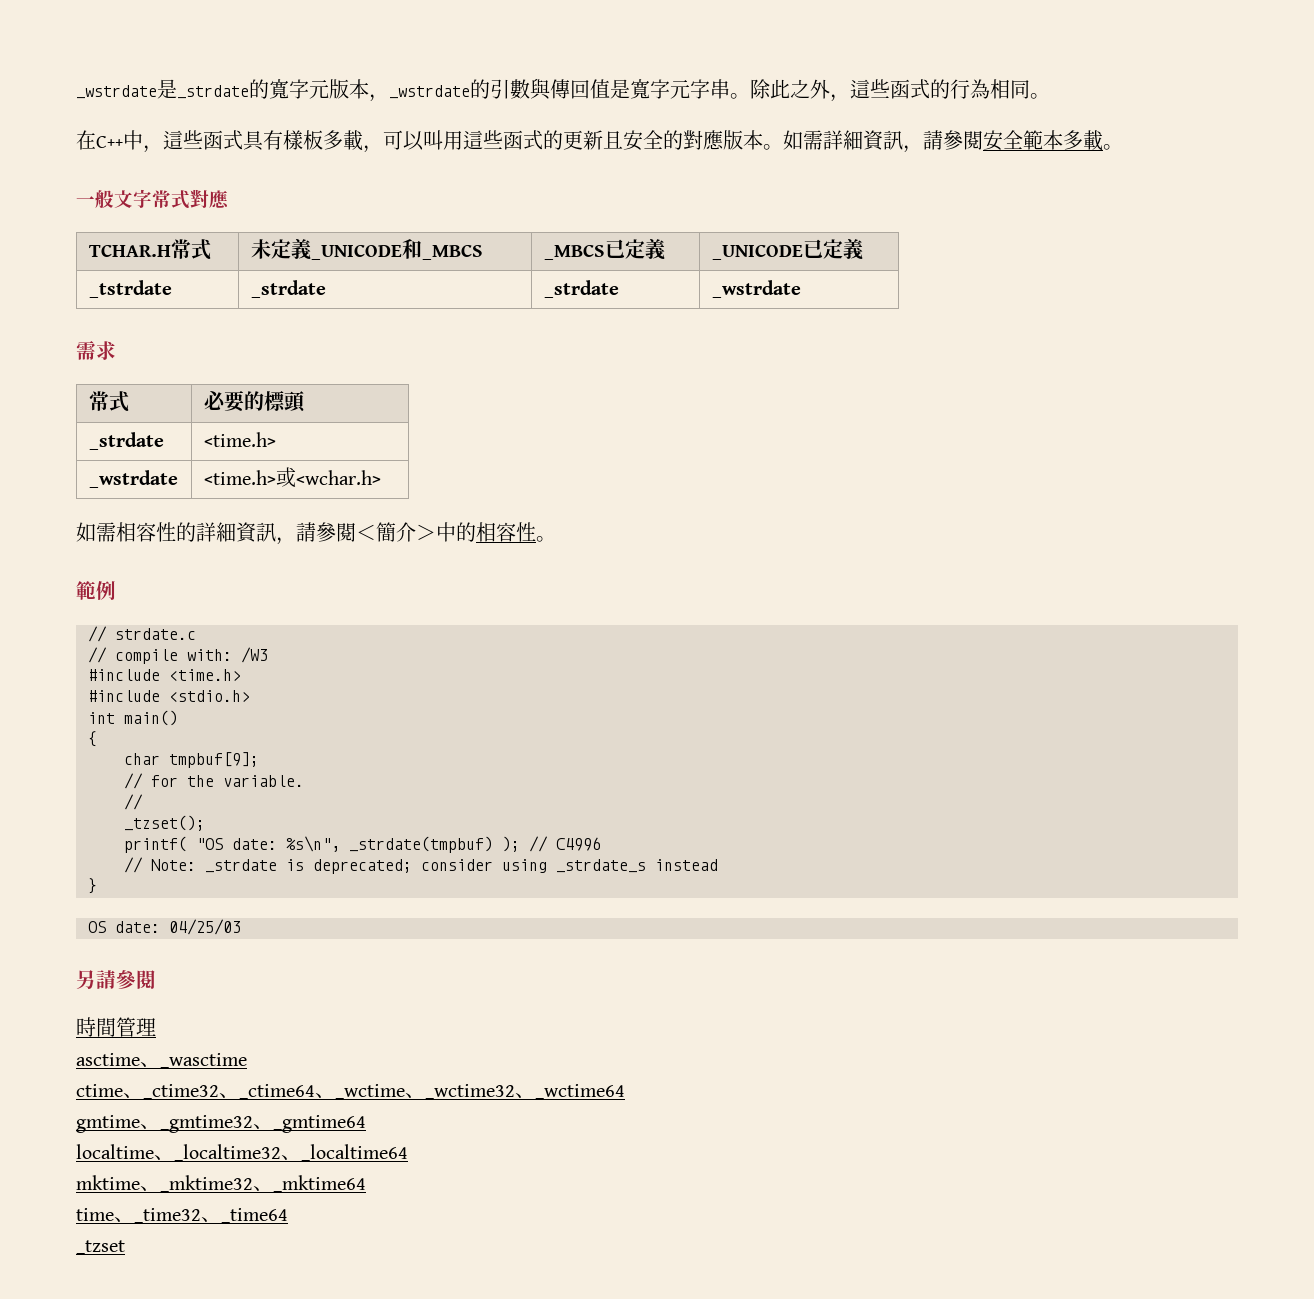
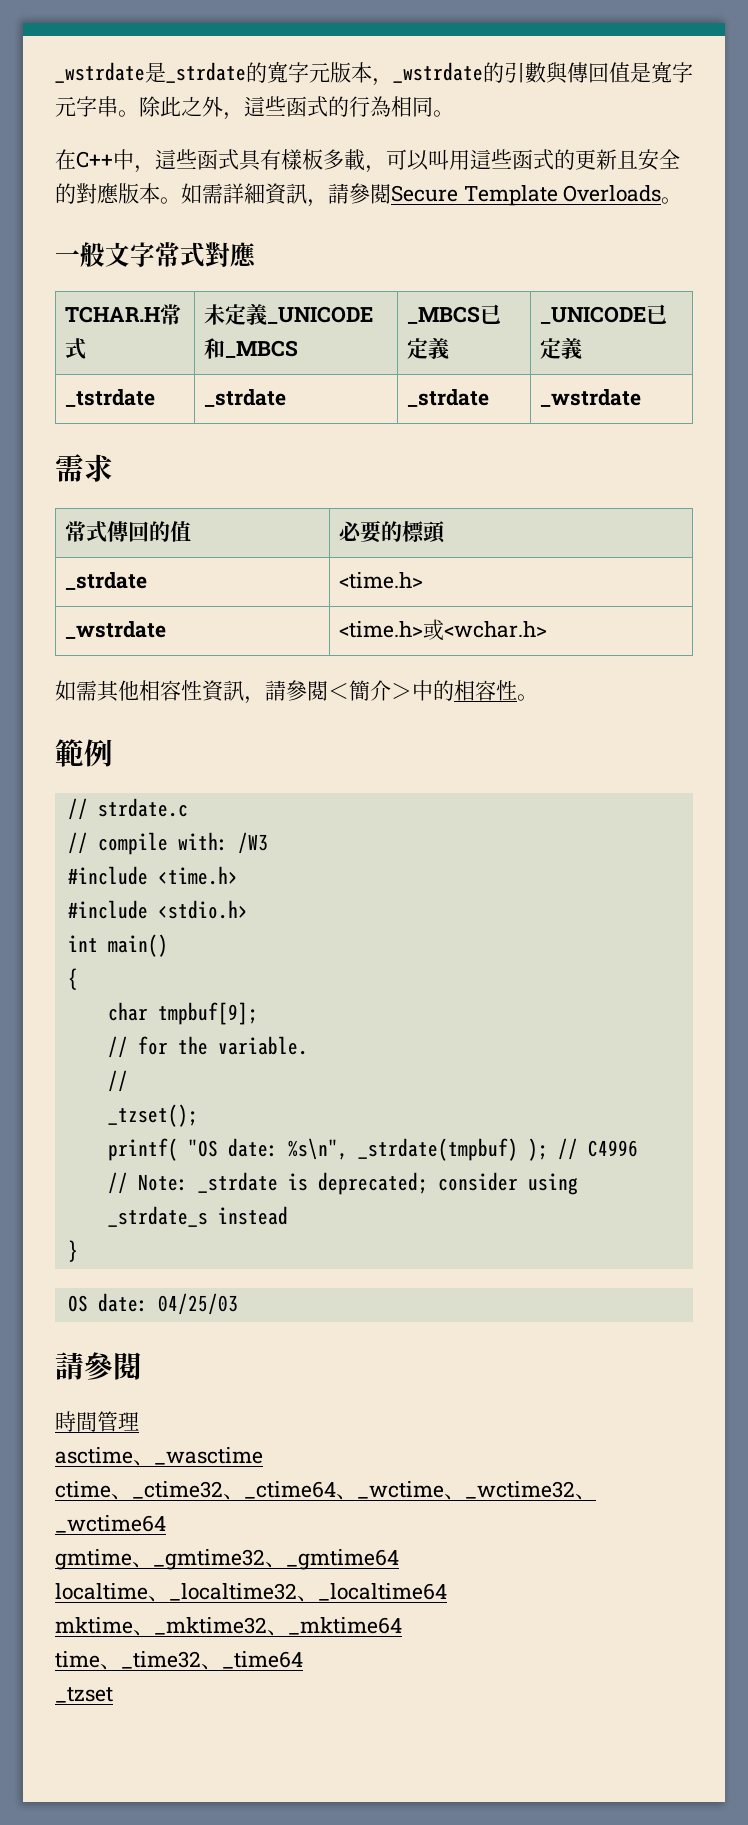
- 如需詳細資訊，請參閱安全範本多載。
+ 如需詳細資訊，請參閱Secure Template Overloads。
- 常式 | 必要的標頭
+ 常式傳回的值 | 必要的標頭
- 如需相容性的詳細資訊，請參閱＜簡介＞中的相容性。
+ 如需其他相容性資訊，請參閱＜簡介＞中的相容性。
  OS date: 04/25/03
- 另請參閱
+ 請參閱

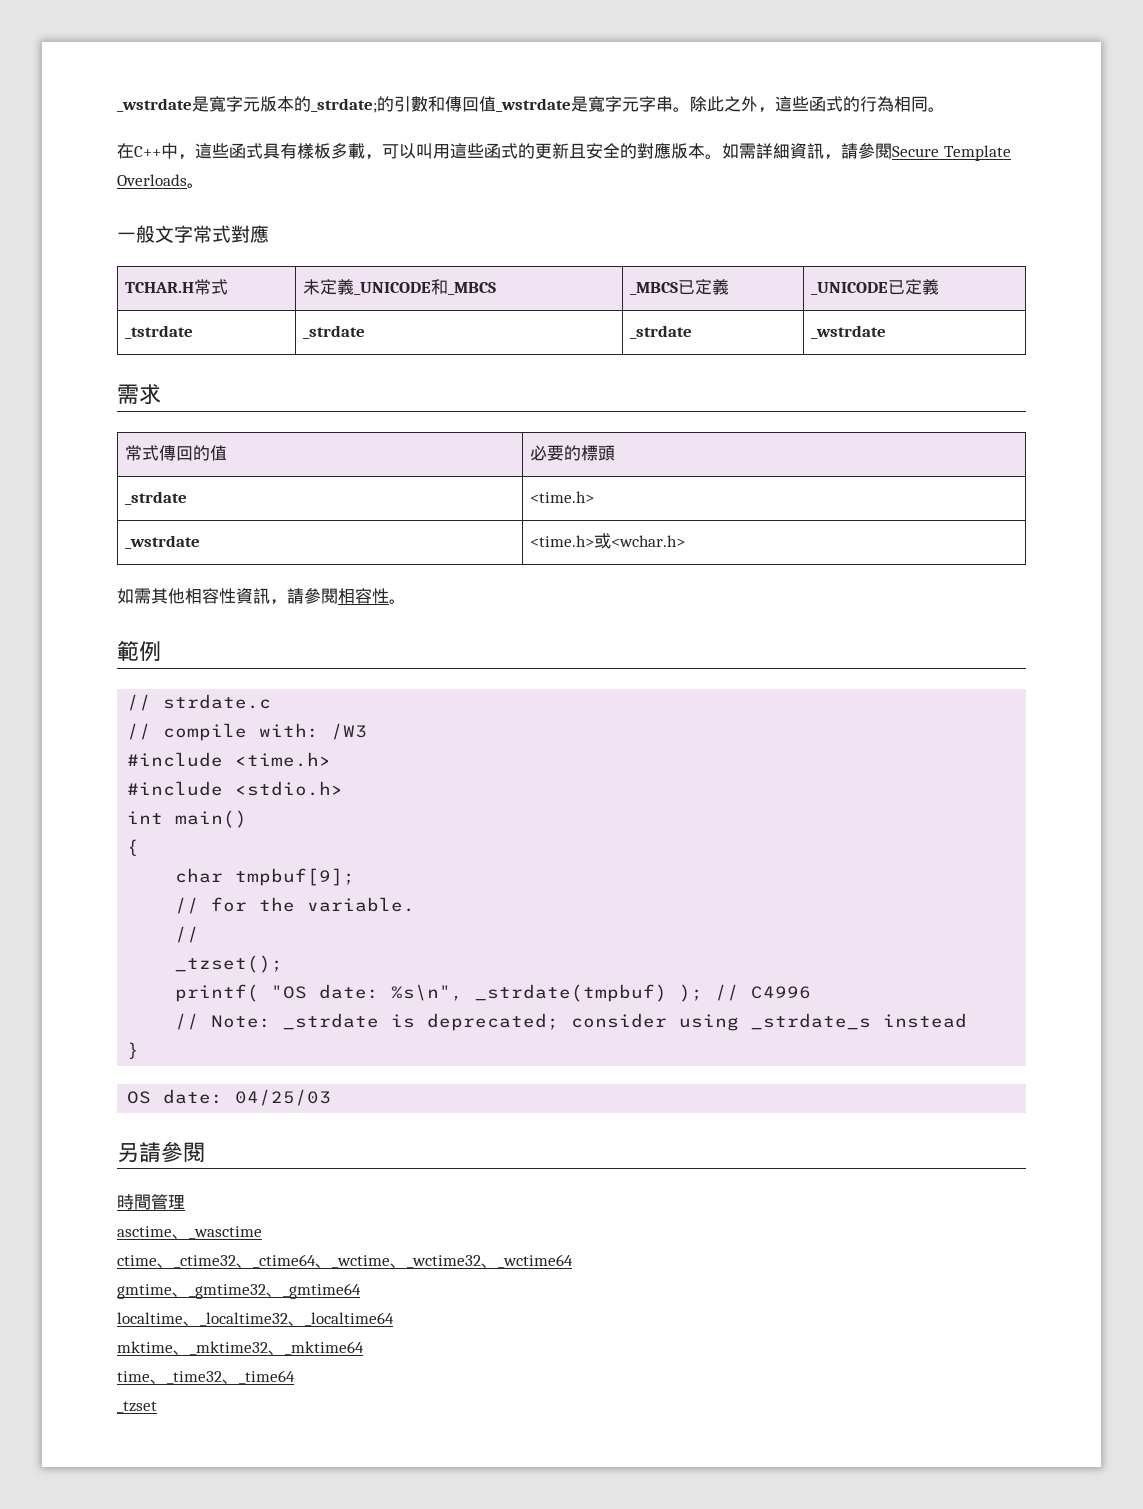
- _wstrdate是_strdate的寬字元版本，_wstrdate的引數與傳回值是寬字元字串。
+ _wstrdate是寬字元版本的_strdate;的引數和傳回值_wstrdate是寬字元字串。
- 如需其他相容性資訊，請參閱＜簡介＞中的相容性。
+ 如需其他相容性資訊，請參閱相容性。
  OS date: 04/25/03
- 請參閱
+ 另請參閱

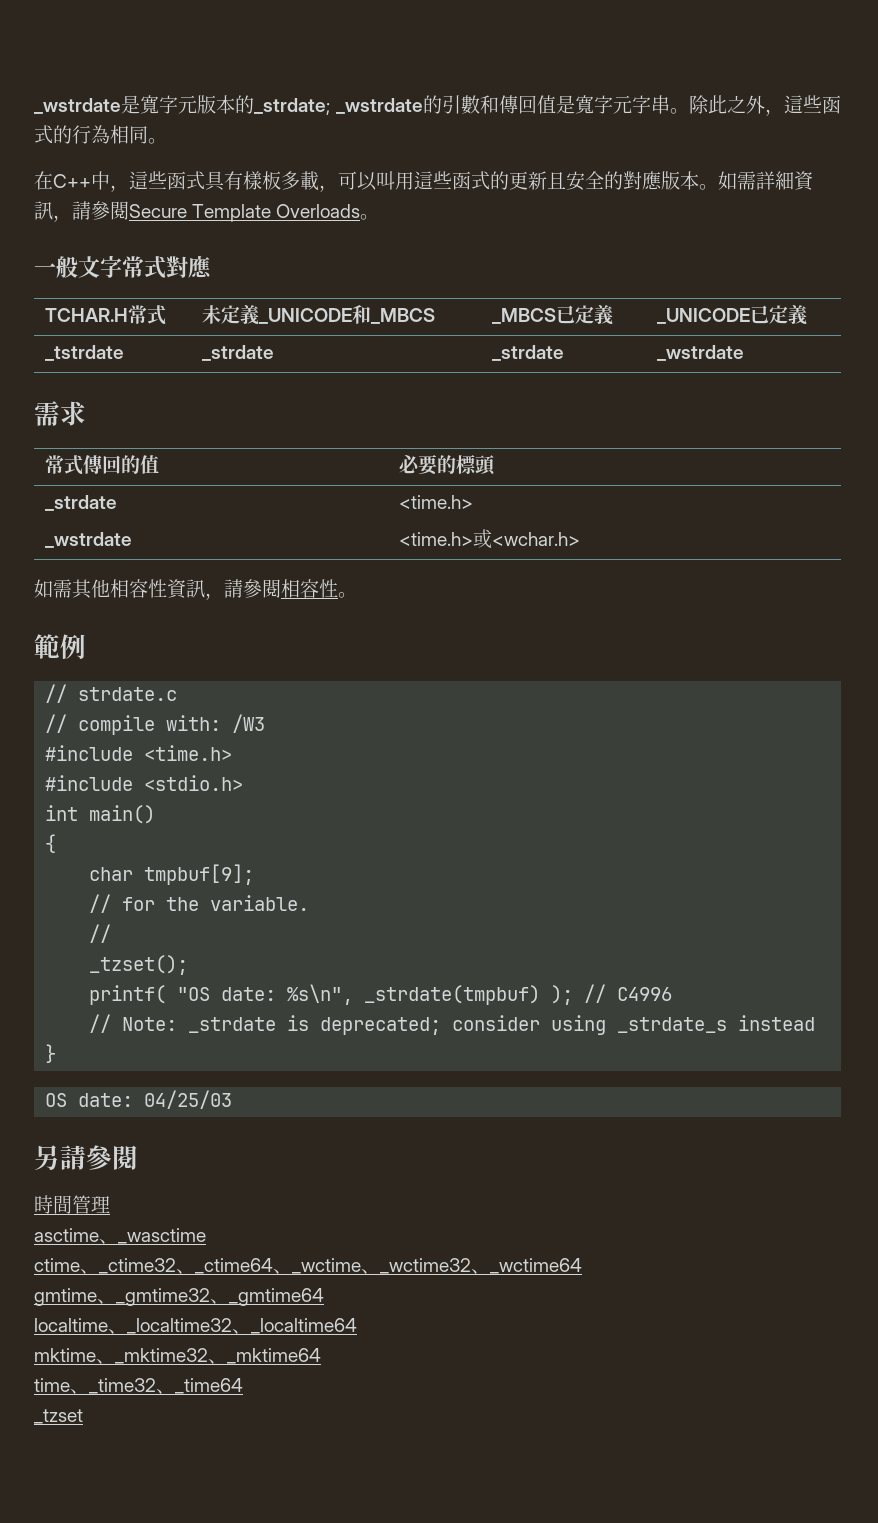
- _wstrdate是寬字元版本的_strdate;的引數和傳回值_wstrdate是寬字元字串。
+ _wstrdate是寬字元版本的_strdate; _wstrdate的引數和傳回值是寬字元字串。

